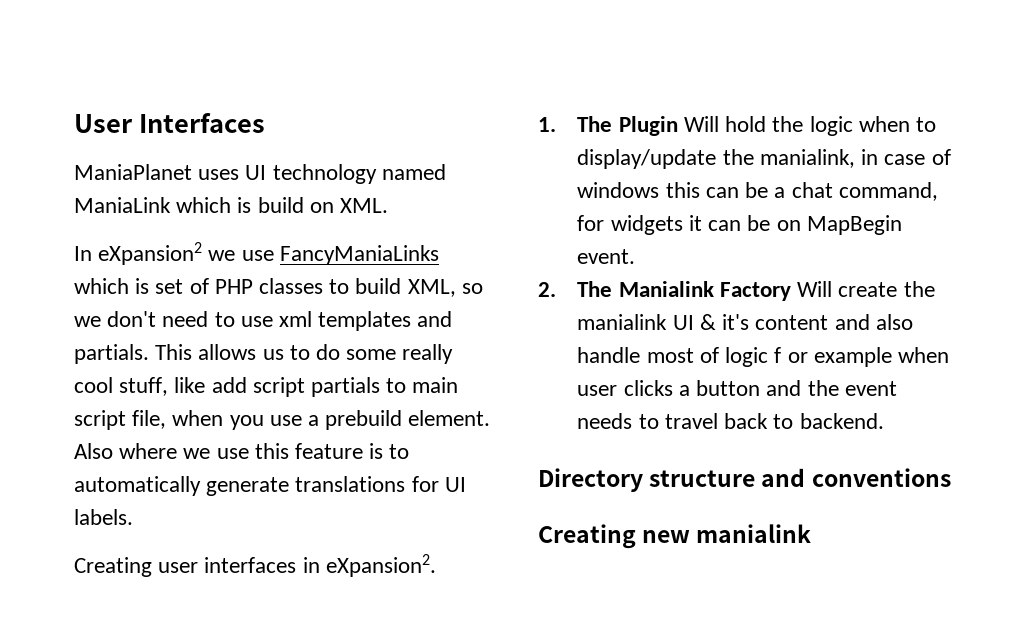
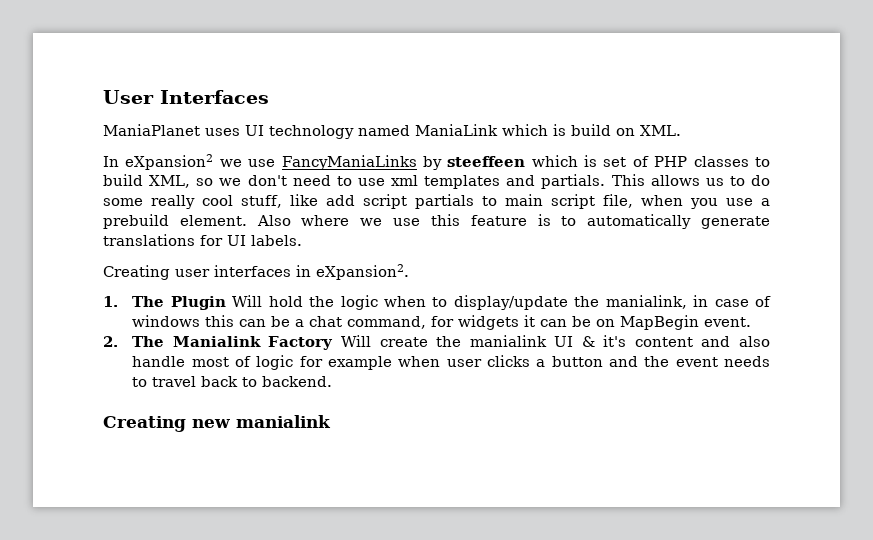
- In eXpansion2 we use FancyManiaLinks which is set of PHP classes to build XML, so we don't need to use xml templates and partials.
+ In eXpansion2 we use FancyManiaLinks by steeffeen which is set of PHP classes to build XML, so we don't need to use xml templates and partials.
- 2. The Manialink Factory Will create the manialink UI & it's content and also handle most of logic f or example when user clicks a button and the event needs to travel back to backend.
+ 2. The Manialink Factory Will create the manialink UI & it's content and also handle most of logic for example when user clicks a button and the event needs to travel back to backend.
- Directory structure and conventions

